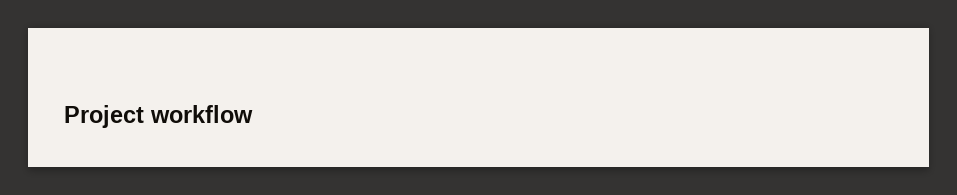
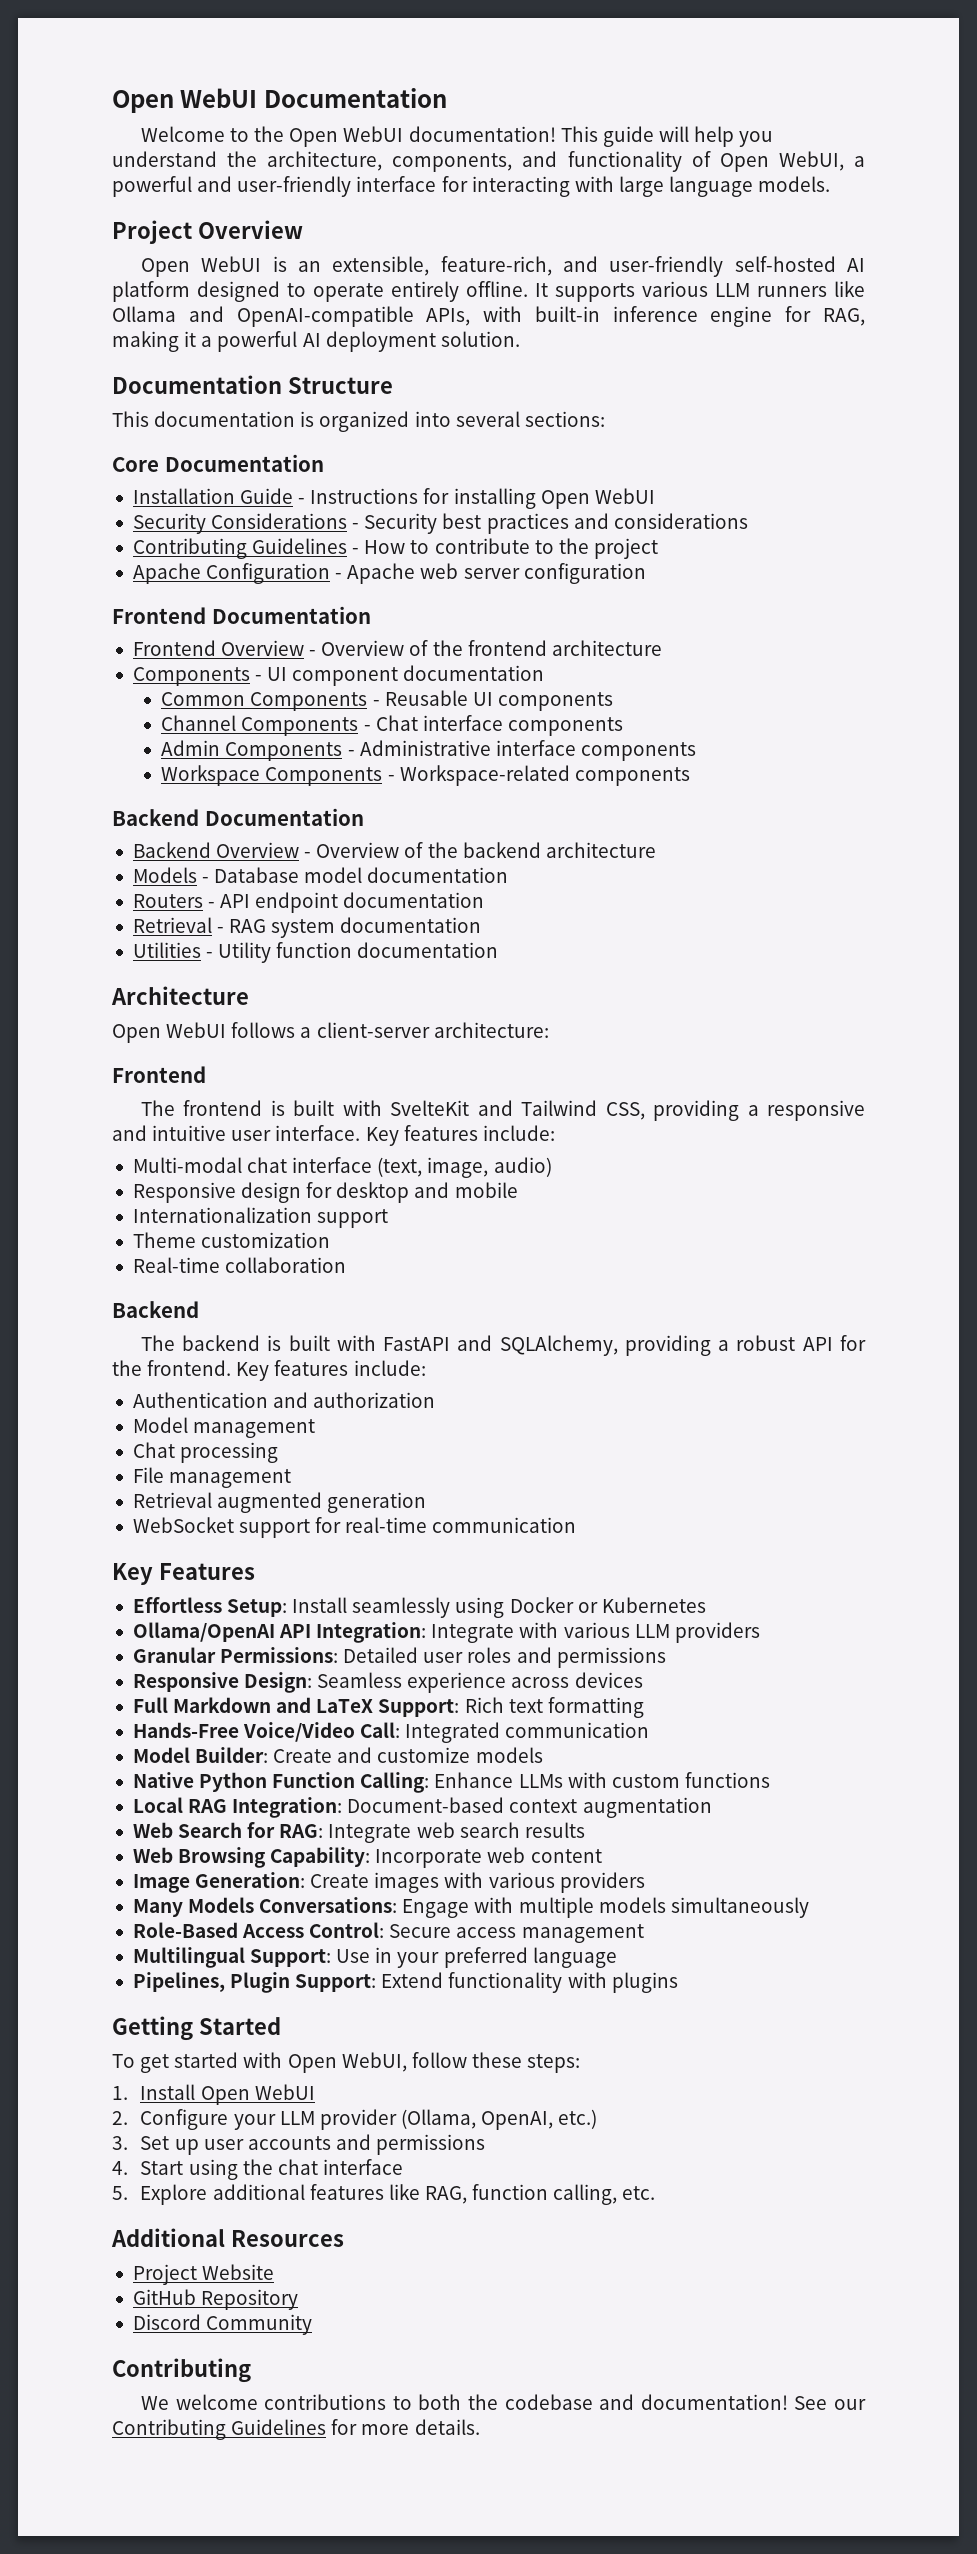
- Project workflow
+ Open WebUI Documentation
+ Welcome to the Open WebUI documentation! This guide will help you understand the architecture, components, and functionality of Open WebUI, a powerful and user-friendly interface for interacting with large language models.
+ Project Overview
+ Open WebUI is an extensible, feature-rich, and user-friendly self-hosted AI platform designed to operate entirely offline. It supports various LLM runners like Ollama and OpenAI-compatible APIs, with built-in inference engine for RAG, making it a powerful AI deployment solution.
+ Documentation Structure
+ This documentation is organized into several sections:
+ Core Documentation
+ Installation Guide - Instructions for installing Open WebUI
+ Security Considerations - Security best practices and considerations
+ Contributing Guidelines - How to contribute to the project
+ Apache Configuration - Apache web server configuration
+ Frontend Documentation
+ Frontend Overview - Overview of the frontend architecture
+ Components - UI component documentation
+ Common Components - Reusable UI components
+ Channel Components - Chat interface components
+ Admin Components - Administrative interface components
+ Workspace Components - Workspace-related components
+ Backend Documentation
+ Backend Overview - Overview of the backend architecture
+ Models - Database model documentation
+ Routers - API endpoint documentation
+ Retrieval - RAG system documentation
+ Utilities - Utility function documentation
+ Architecture
+ Open WebUI follows a client-server architecture:
+ Frontend
+ The frontend is built with SvelteKit and Tailwind CSS, providing a responsive and intuitive user interface. Key features include:
+ Multi-modal chat interface (text, image, audio)
+ Responsive design for desktop and mobile
+ Internationalization support
+ Theme customization
+ Real-time collaboration
+ Backend
+ The backend is built with FastAPI and SQLAlchemy, providing a robust API for the frontend. Key features include:
+ Authentication and authorization
+ Model management
+ Chat processing
+ File management
+ Retrieval augmented generation
+ WebSocket support for real-time communication
+ Key Features
+ Effortless Setup: Install seamlessly using Docker or Kubernetes
+ Ollama/OpenAI API Integration: Integrate with various LLM providers
+ Granular Permissions: Detailed user roles and permissions
+ Responsive Design: Seamless experience across devices
+ Full Markdown and LaTeX Support: Rich text formatting
+ Hands-Free Voice/Video Call: Integrated communication
+ Model Builder: Create and customize models
+ Native Python Function Calling: Enhance LLMs with custom functions
+ Local RAG Integration: Document-based context augmentation
+ Web Search for RAG: Integrate web search results
+ Web Browsing Capability: Incorporate web content
+ Image Generation: Create images with various providers
+ Many Models Conversations: Engage with multiple models simultaneously
+ Role-Based Access Control: Secure access management
+ Multilingual Support: Use in your preferred language
+ Pipelines, Plugin Support: Extend functionality with plugins
+ Getting Started
+ To get started with Open WebUI, follow these steps:
+ 1. Install Open WebUI
+ 2. Configure your LLM provider (Ollama, OpenAI, etc.)
+ 3. Set up user accounts and permissions
+ 4. Start using the chat interface
+ 5. Explore additional features like RAG, function calling, etc.
+ Additional Resources
+ Project Website
+ GitHub Repository
+ Discord Community
+ Contributing
+ We welcome contributions to both the codebase and documentation! See our Contributing Guidelines for more details.

